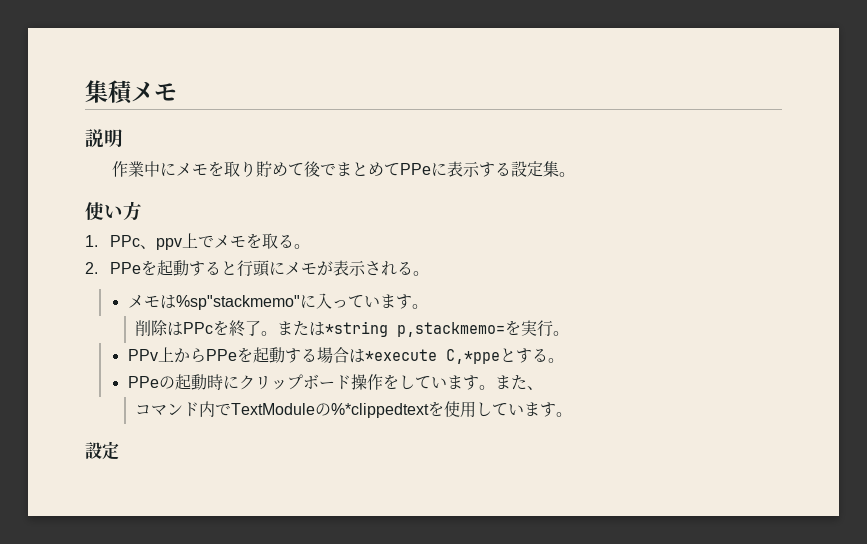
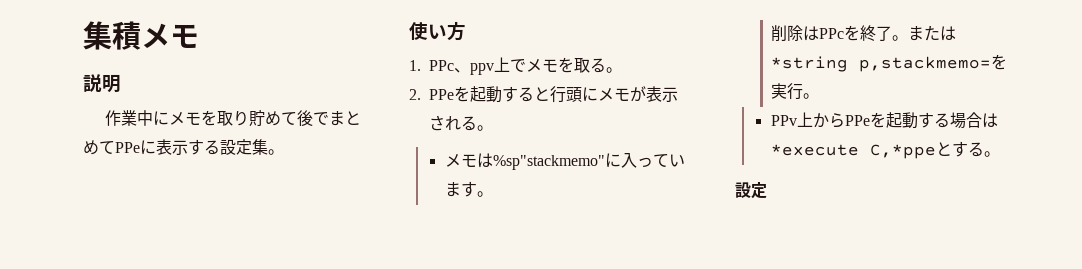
- PPeの起動時にクリップボード操作をしています。また、
- コマンド内でTextModuleの%*clippedtextを使用しています。

